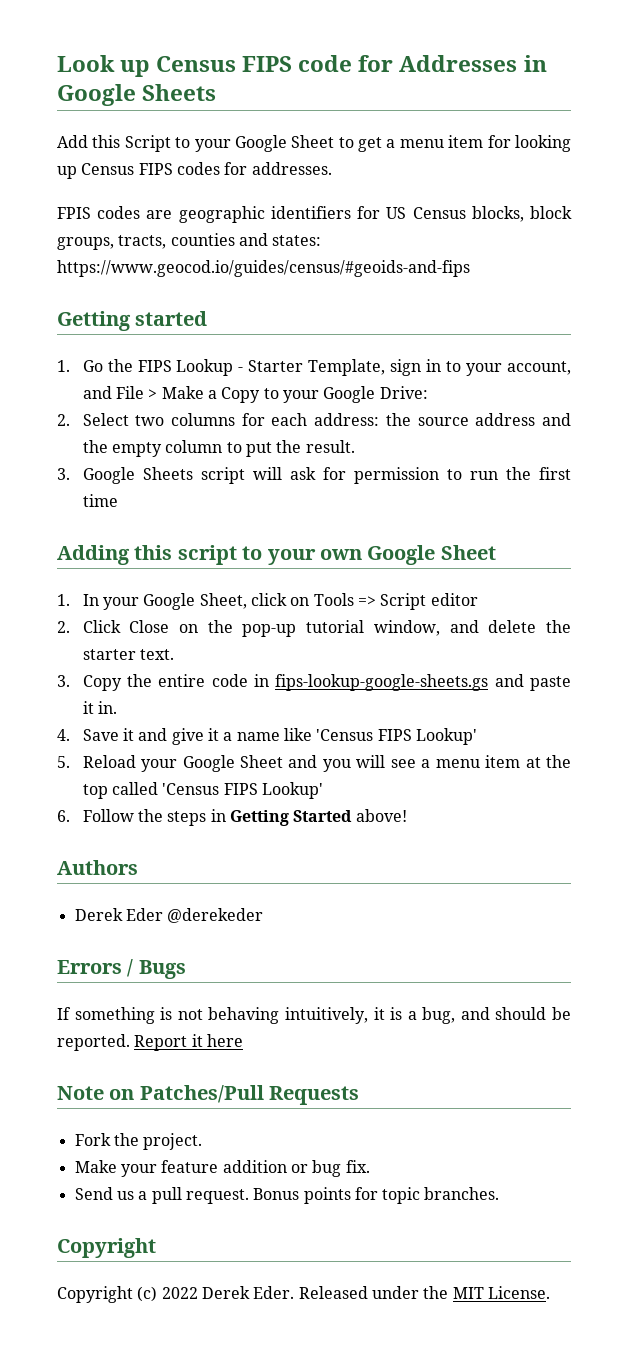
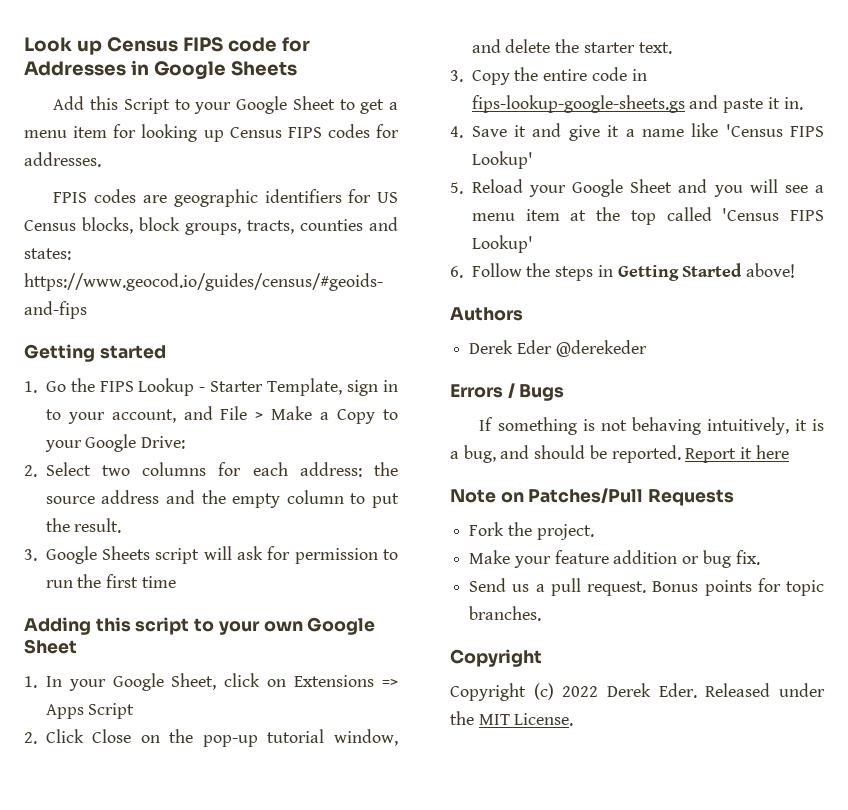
- 1. In your Google Sheet, click on Tools => Script editor
+ 1. In your Google Sheet, click on Extensions => Apps Script

